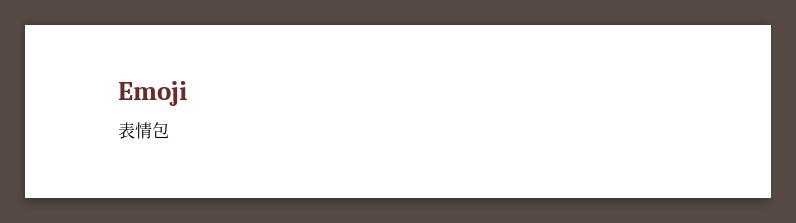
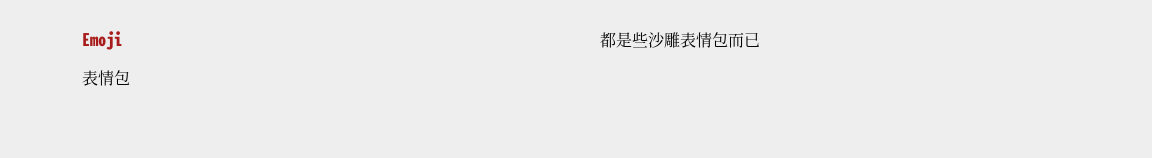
+ 都是些沙雕表情包而已

